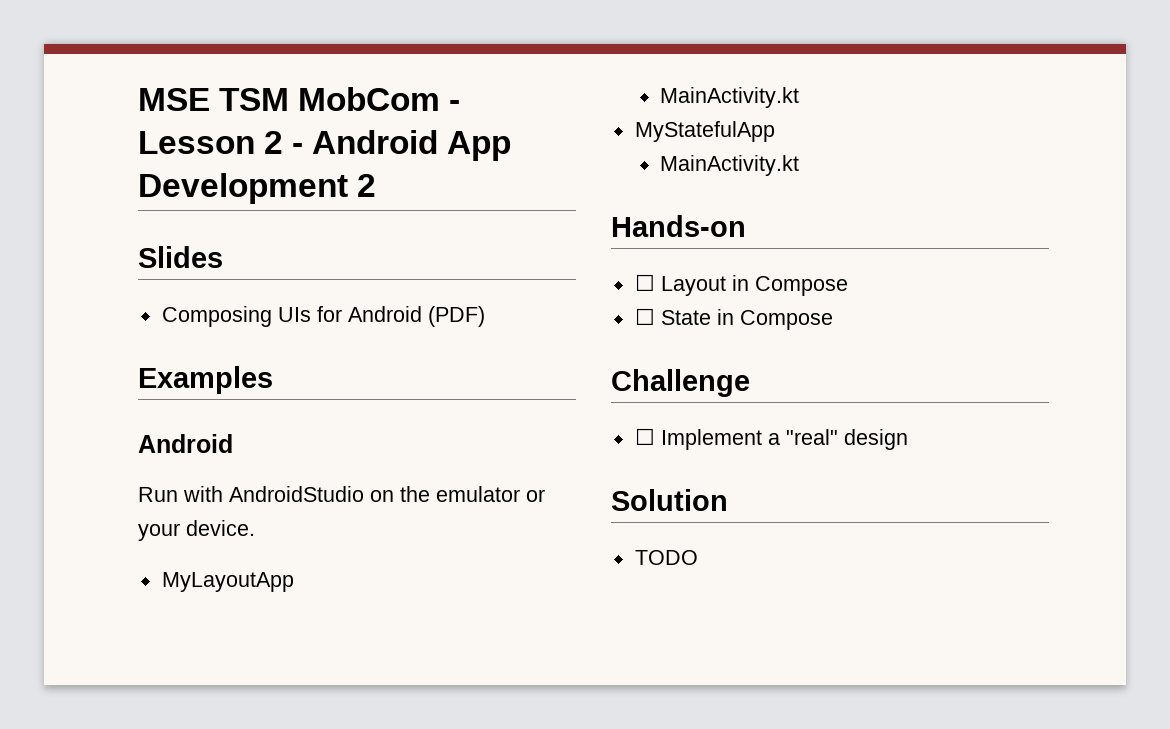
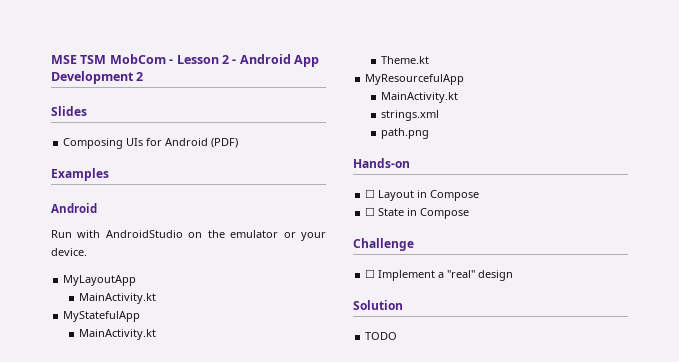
+ Theme.kt
+ MyResourcefulApp
+ MainActivity.kt
+ strings.xml
+ path.png

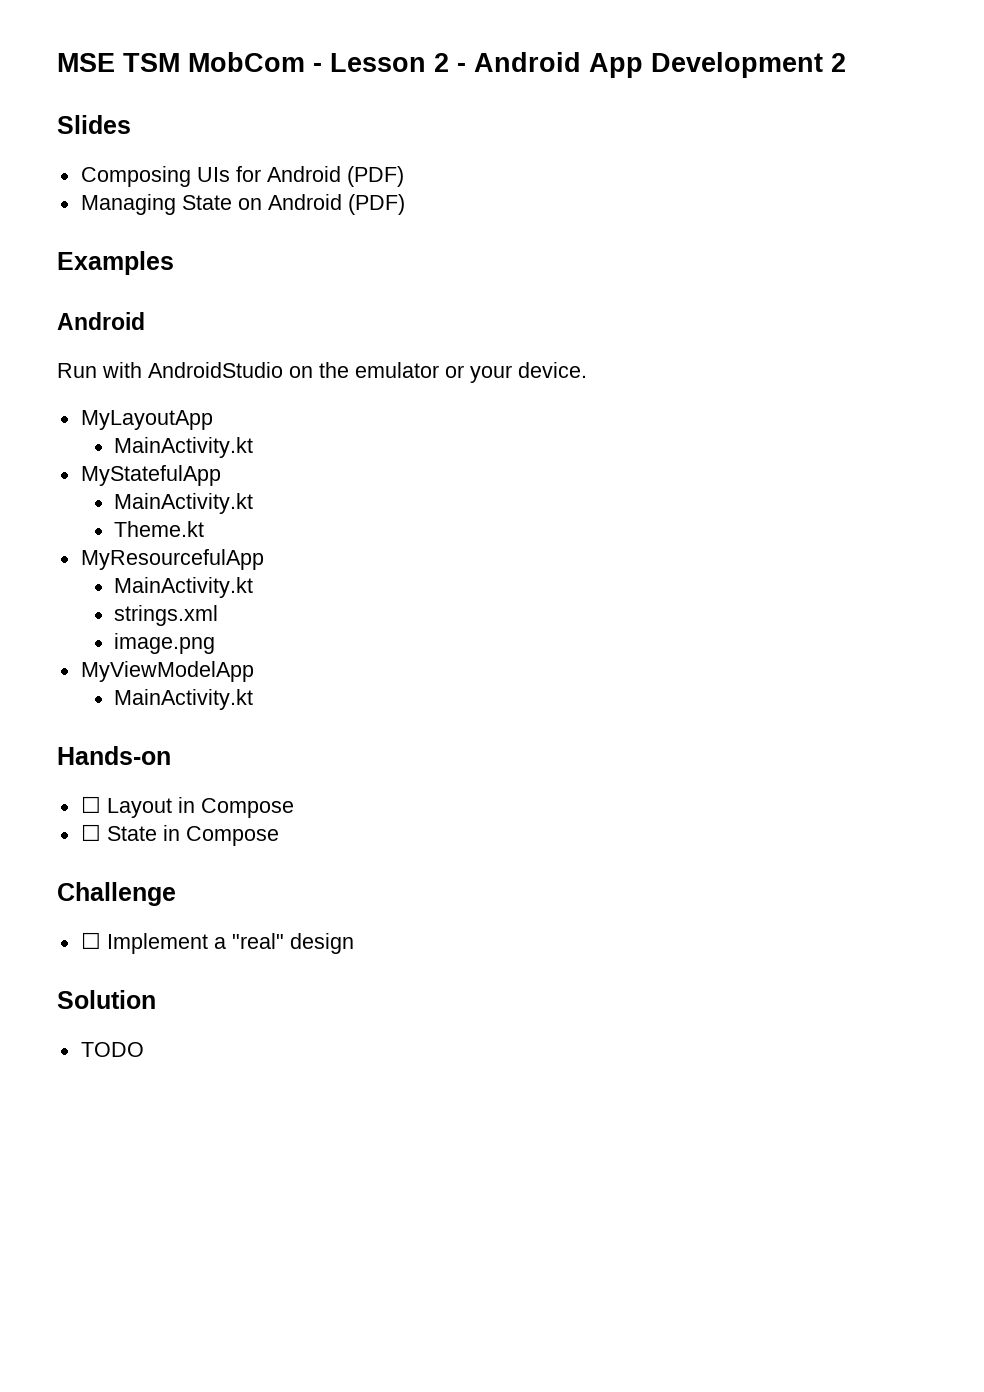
+ Managing State on Android (PDF)
- path.png
+ image.png
+ MyViewModelApp
+ MainActivity.kt

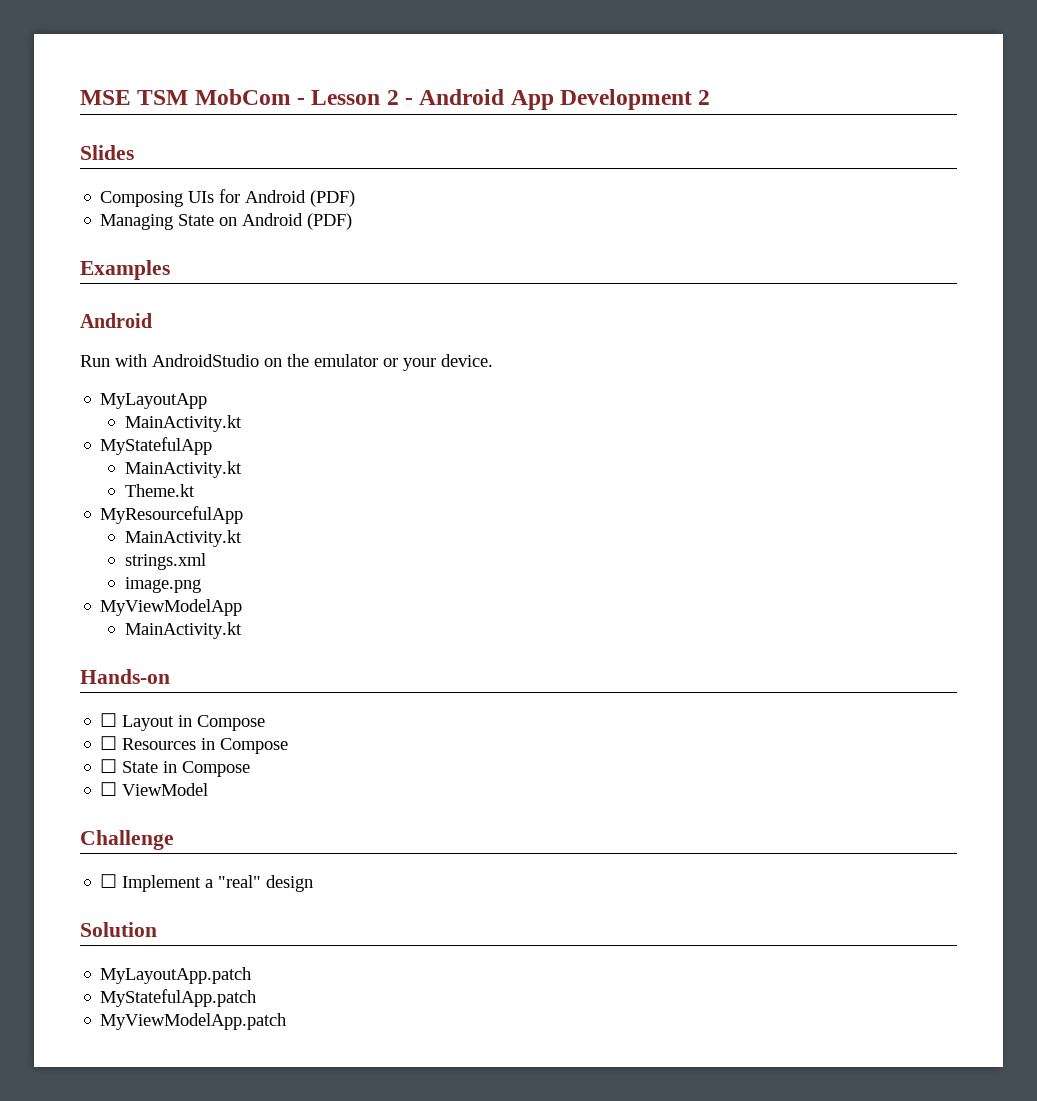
+ ☐ Resources in Compose
+ ☐ ViewModel
- TODO
+ MyLayoutApp.patch
+ MyStatefulApp.patch
+ MyViewModelApp.patch

